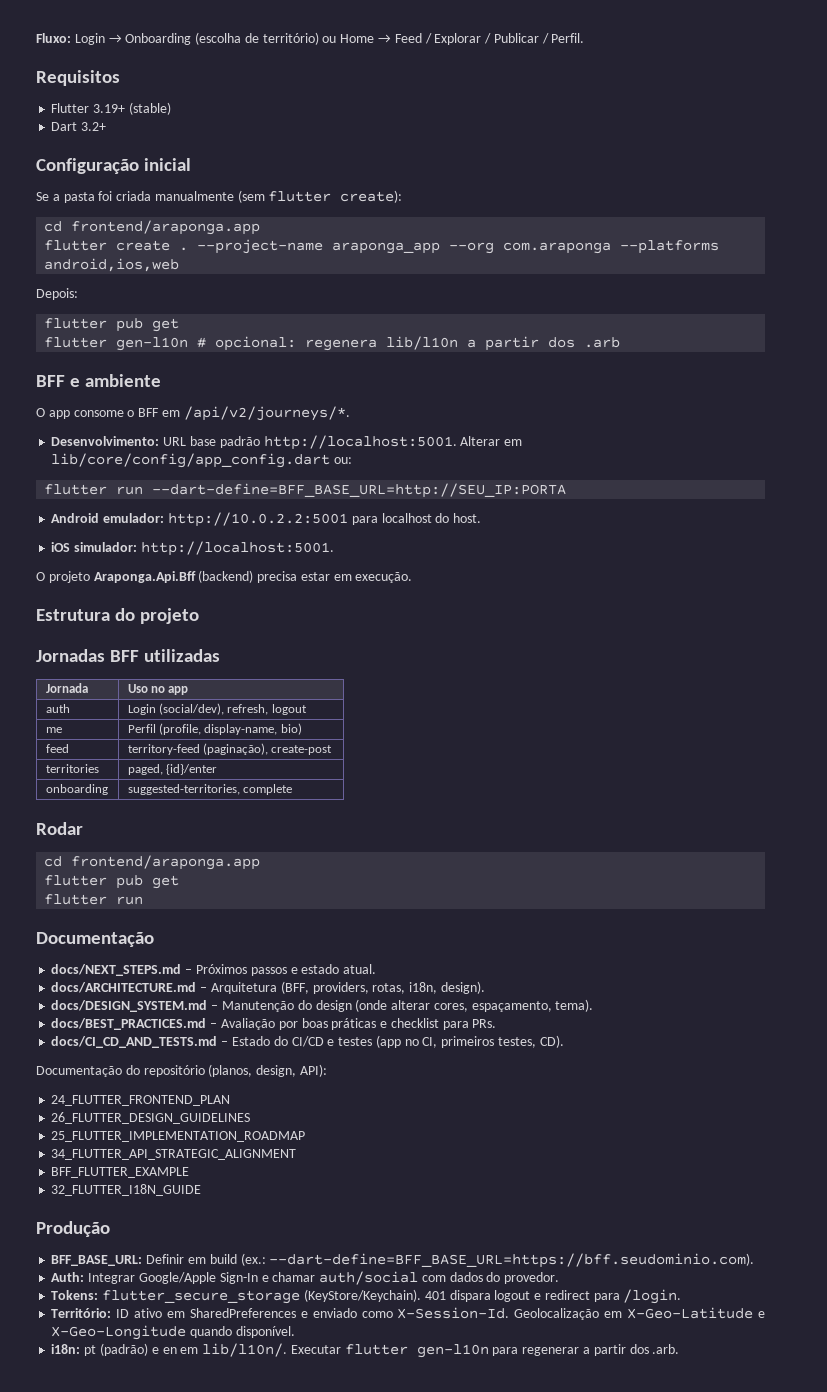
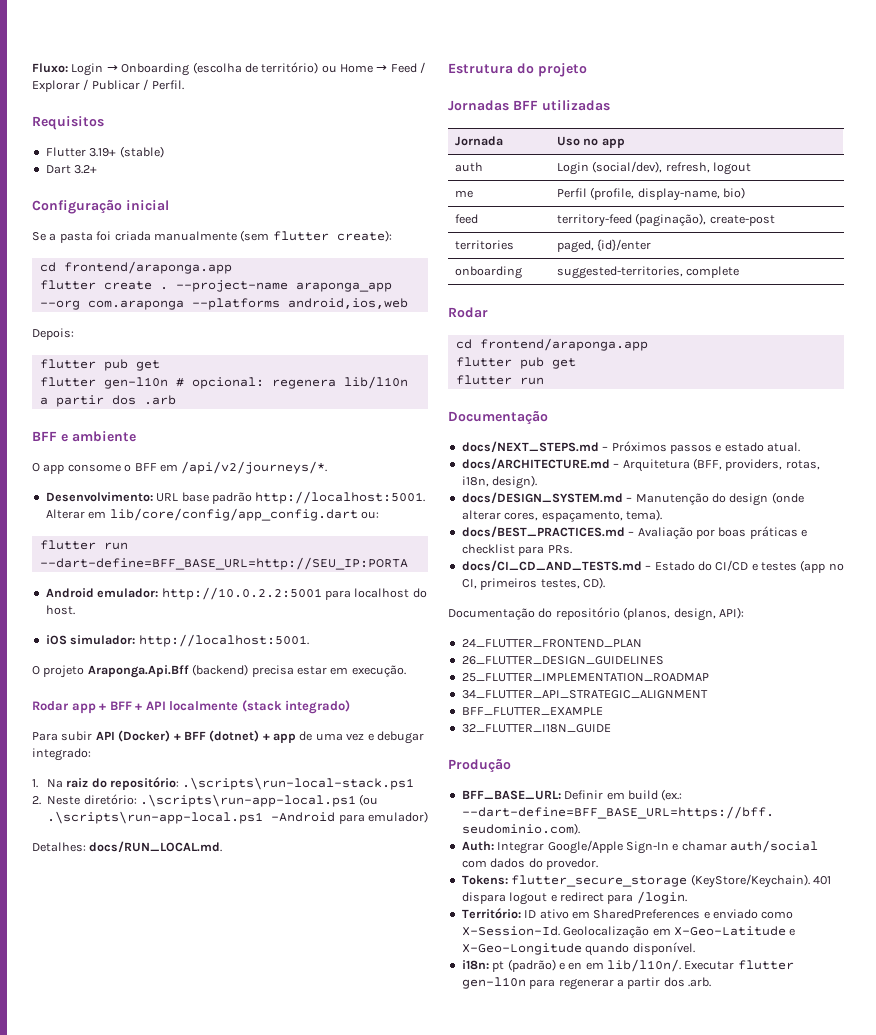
+ Rodar app + BFF + API localmente (stack integrado)
+ Para subir API (Docker) + BFF (dotnet) + app de uma vez e debugar integrado:
+ 1. Na raiz do repositório: .\scripts\run-local-stack.ps1
+ 2. Neste diretório: .\scripts\run-app-local.ps1 (ou .\scripts\run-app-local.ps1 -Android para emulador)
+ Detalhes: docs/RUN_LOCAL.md.

